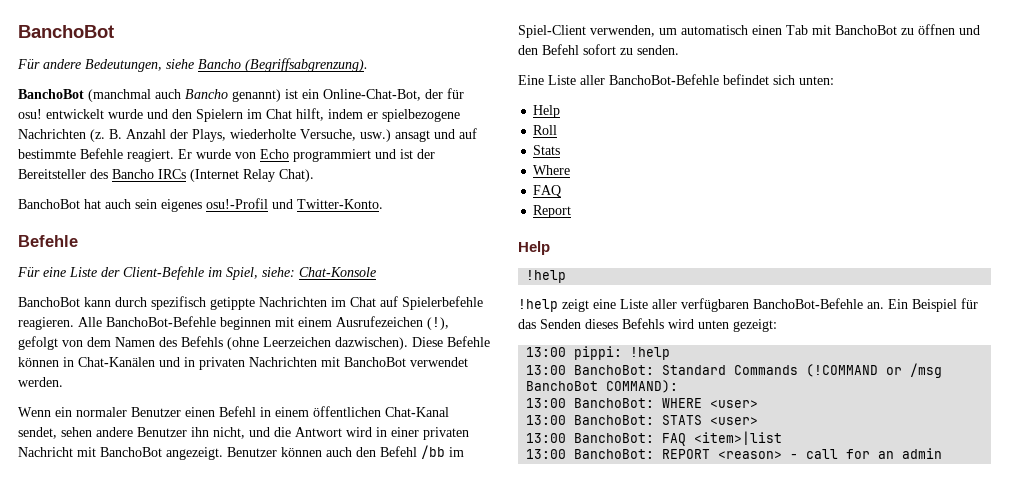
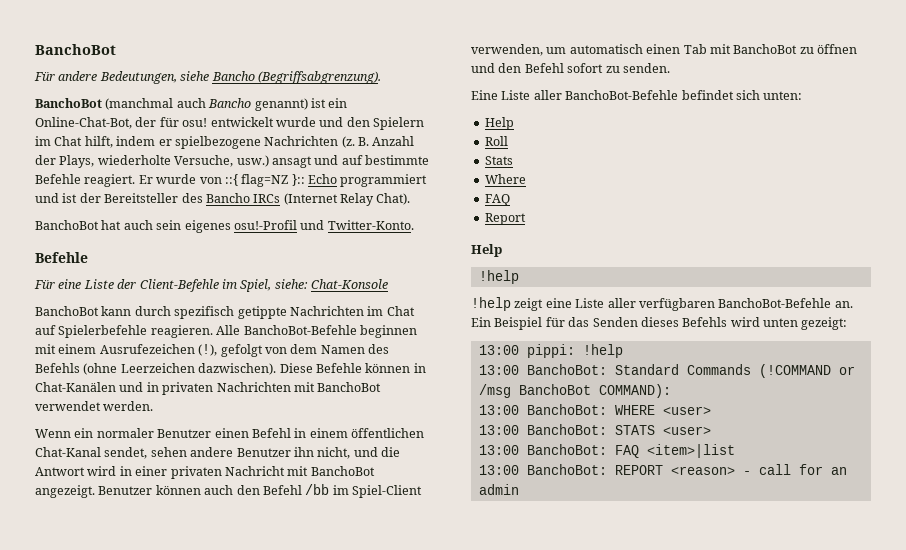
- Er wurde von Echo programmiert und ist der Bereitsteller des Bancho IRCs (Internet Relay Chat).
+ Er wurde von ::{ flag=NZ }:: Echo programmiert und ist der Bereitsteller des Bancho IRCs (Internet Relay Chat).

